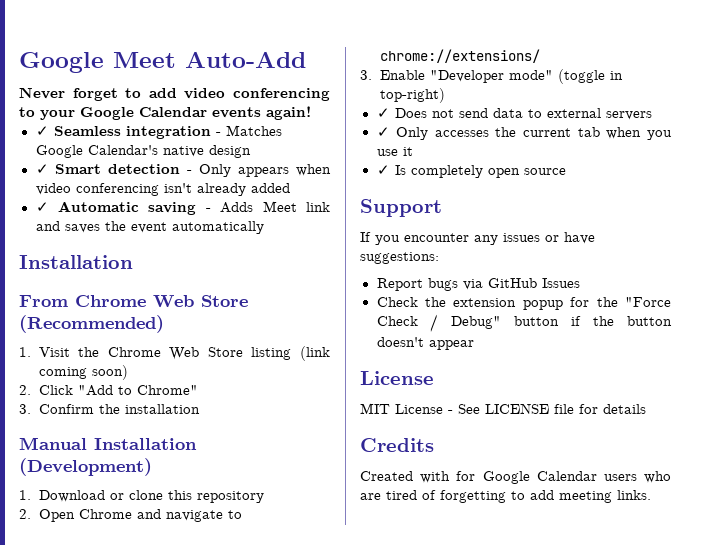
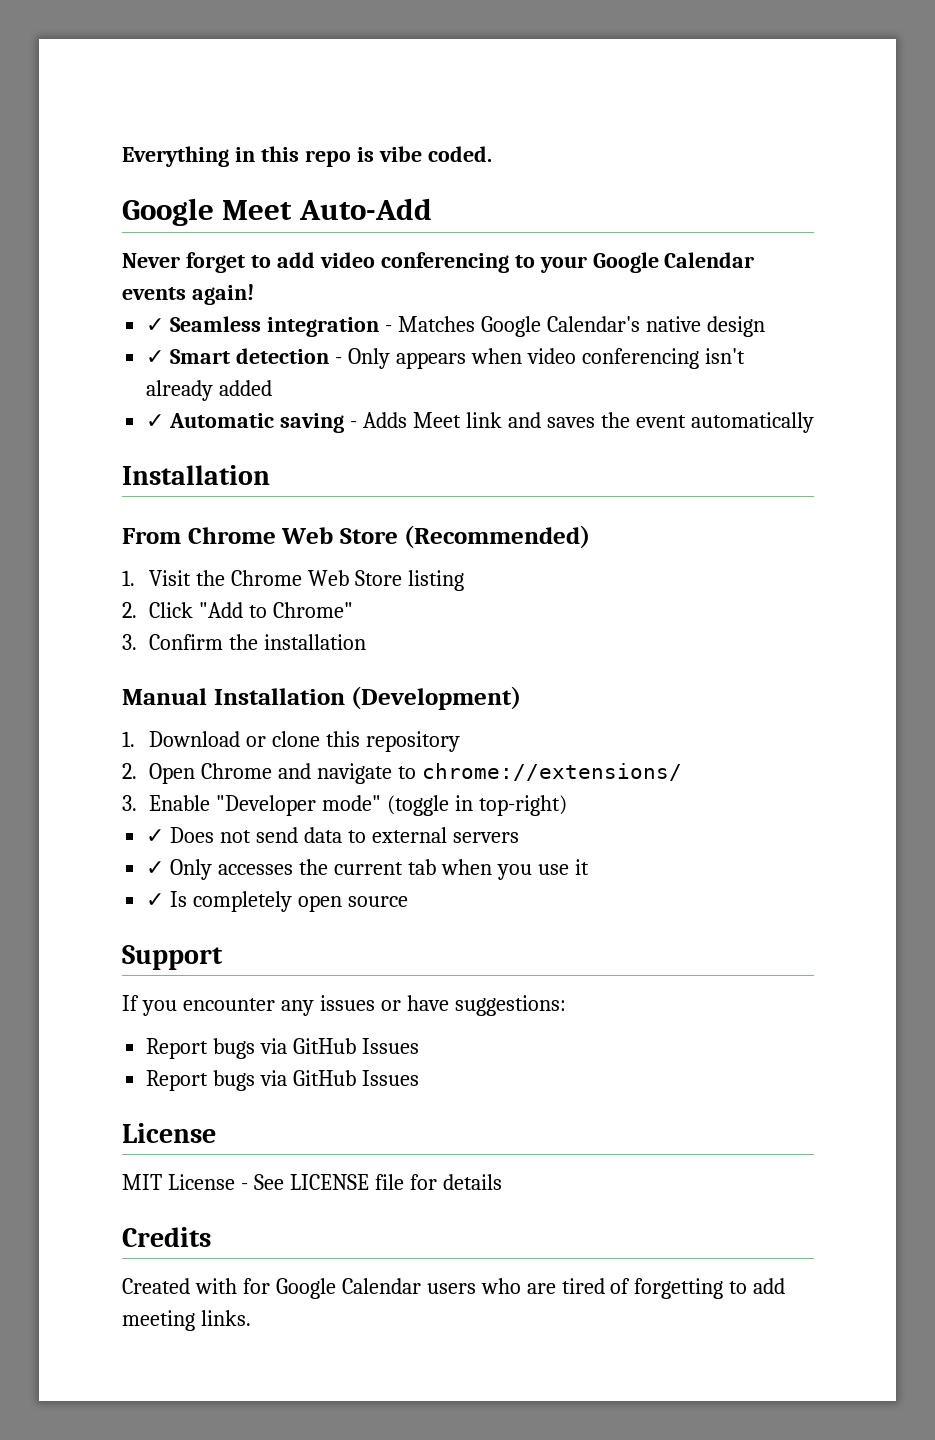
+ Everything in this repo is vibe coded.
- 1. Visit the Chrome Web Store listing (link coming soon)
+ 1. Visit the Chrome Web Store listing
  If you encounter any issues or have suggestions:
  Report bugs via GitHub Issues
- Check the extension popup for the "Force Check / Debug" button if the button doesn't appear
+ Report bugs via GitHub Issues

